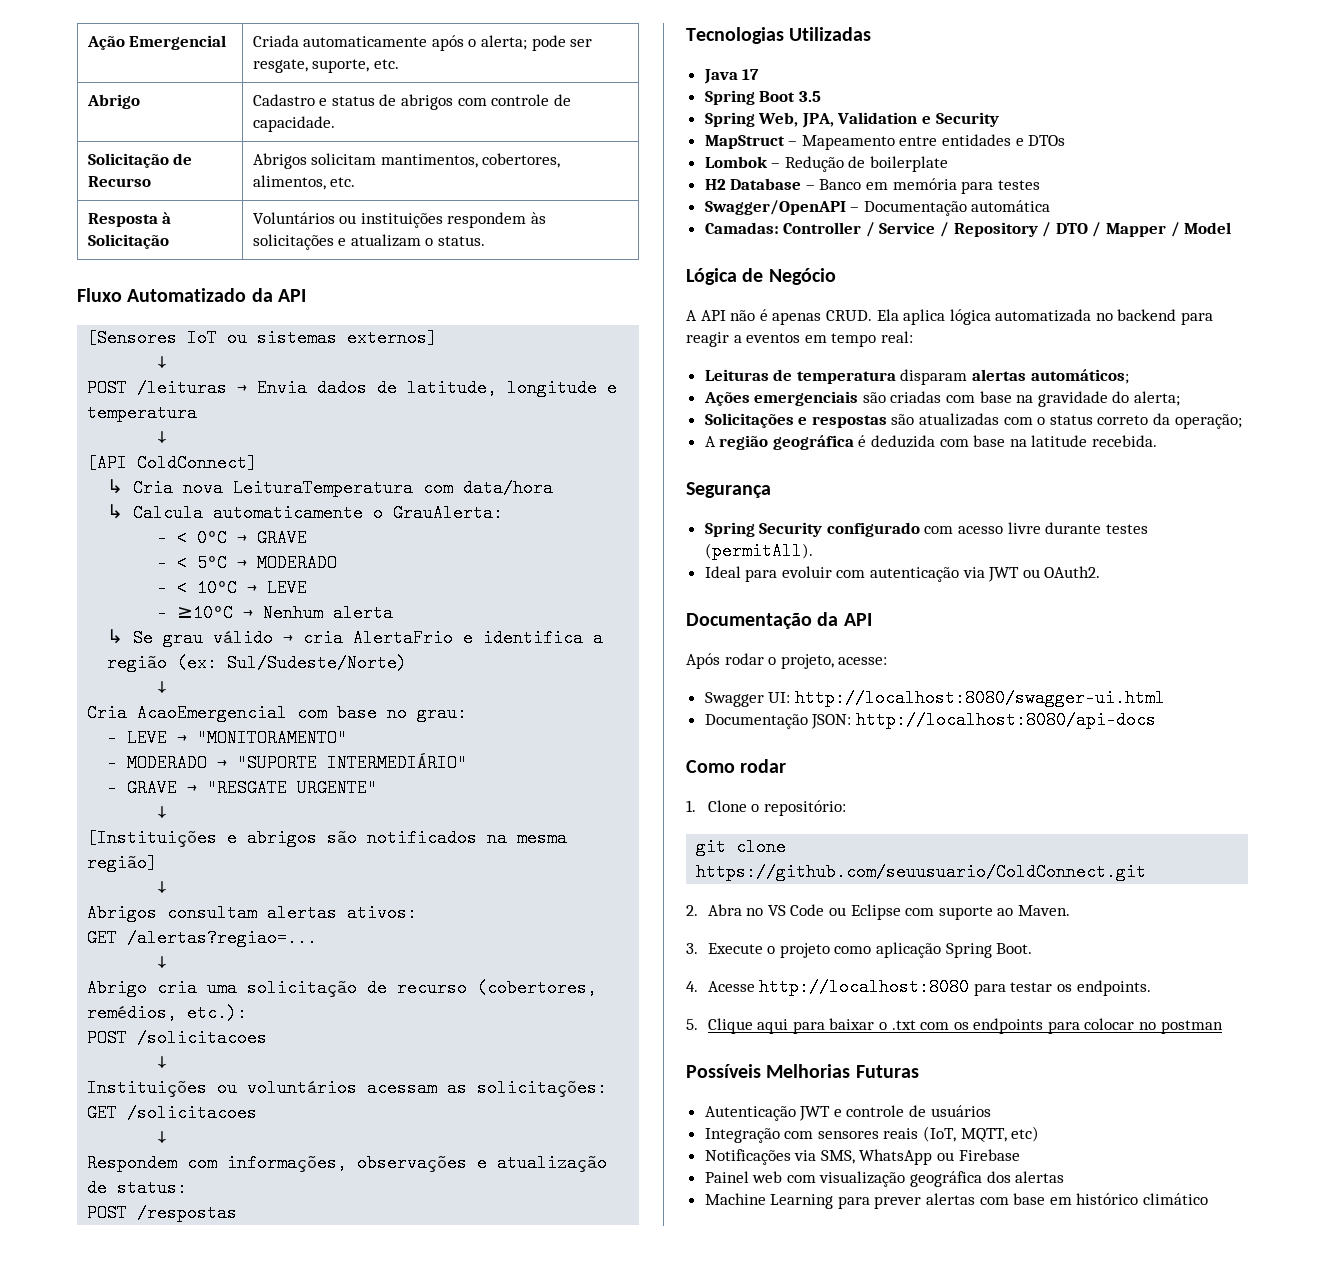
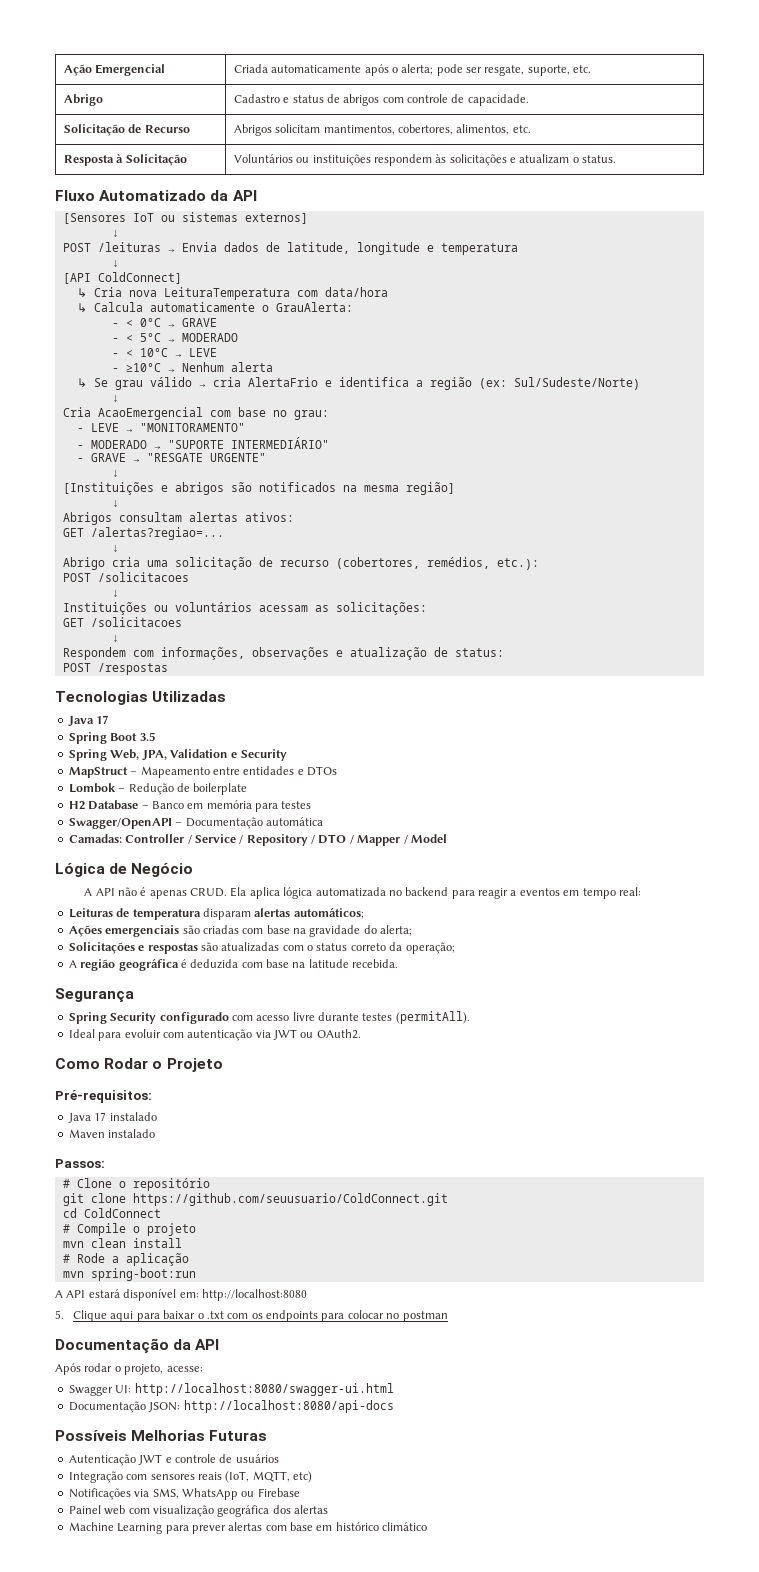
+ Como Rodar o Projeto
+ Pré-requisitos:
+ Java 17 instalado
+ Maven instalado
+ Passos:
+ # Clone o repositório
+ git clone https://github.com/seuusuario/ColdConnect.git
+ cd ColdConnect
+ # Compile o projeto
+ mvn clean install
+ # Rode a aplicação
+ mvn spring-boot:run
+ A API estará disponível em: http://localhost:8080
+ 5. Clique aqui para baixar o .txt com os endpoints para colocar no postman
- Como rodar
- 1. Clone o repositório:
- git clone https://github.com/seuusuario/ColdConnect.git
- 2. Abra no VS Code ou Eclipse com suporte ao Maven.
- 3. Execute o projeto como aplicação Spring Boot.
- 4. Acesse http://localhost:8080 para testar os endpoints.
- 5. Clique aqui para baixar o .txt com os endpoints para colocar no postman

